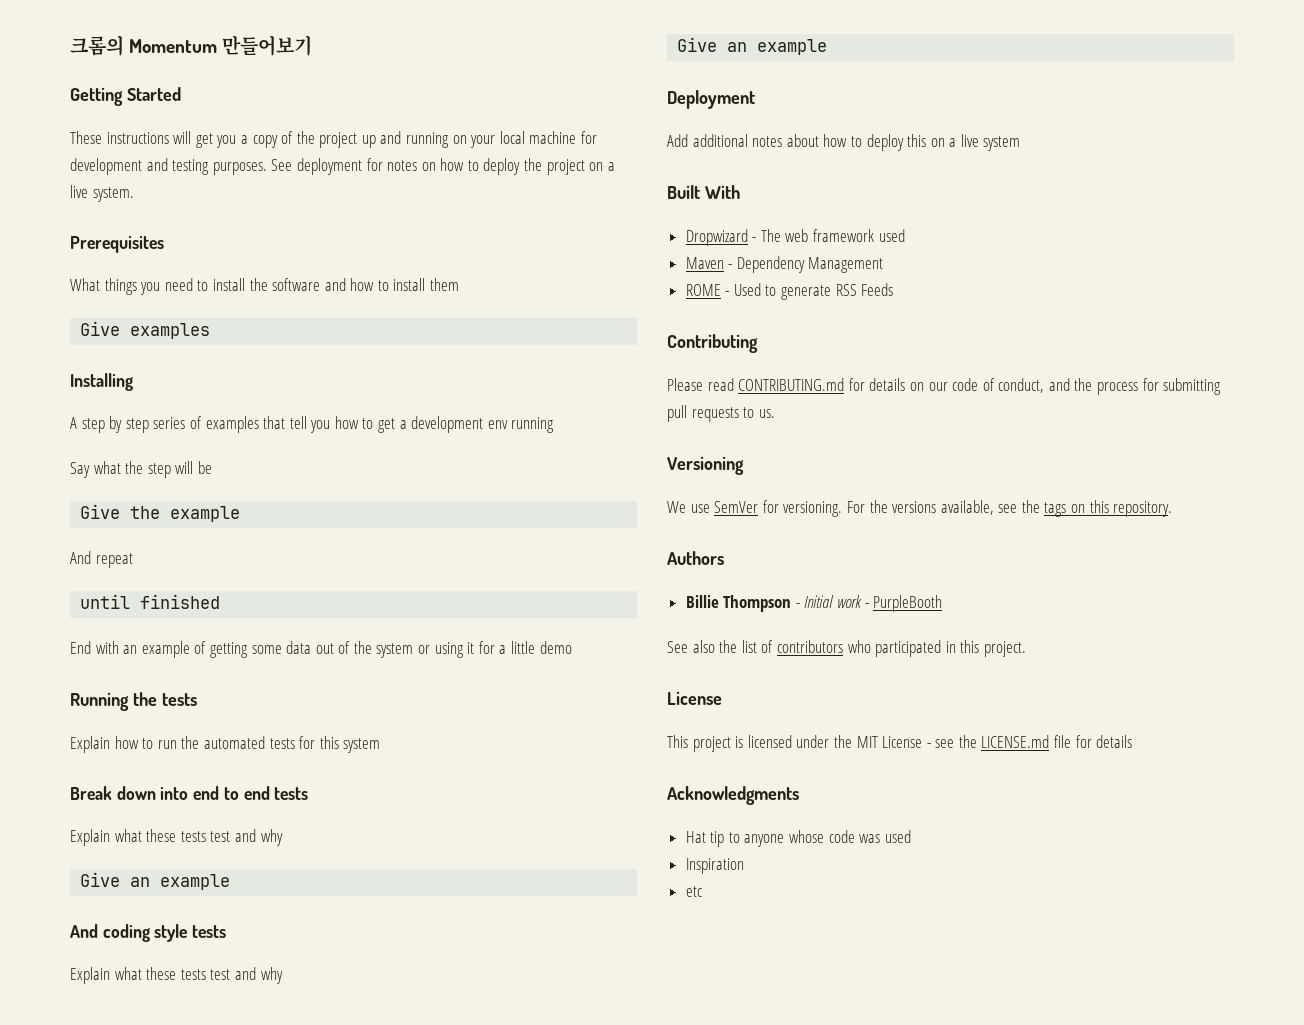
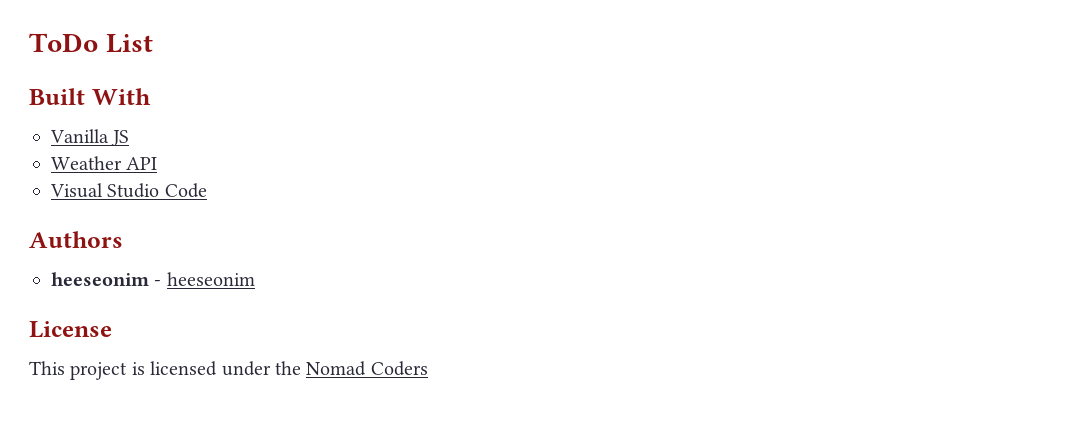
- 크롬의 Momentum 만들어보기
- Getting Started
- These instructions will get you a copy of the project up and running on your local machine for development and testing purposes. See deployment for notes on how to deploy the project on a live system.
- Prerequisites
- What things you need to install the software and how to install them
- Give examples
- Installing
- A step by step series of examples that tell you how to get a development env running
- Say what the step will be
- Give the example
- And repeat
- until finished
- End with an example of getting some data out of the system or using it for a little demo
- Running the tests
- Explain how to run the automated tests for this system
- Break down into end to end tests
- Explain what these tests test and why
- Give an example
- And coding style tests
- Explain what these tests test and why
- Give an example
- Deployment
- Add additional notes about how to deploy this on a live system
+ ToDo List
  Built With
- Dropwizard - The web framework used
- Maven - Dependency Management
- ROME - Used to generate RSS Feeds
- Contributing
- Please read CONTRIBUTING.md for details on our code of conduct, and the process for submitting pull requests to us.
- Versioning
- We use SemVer for versioning. For the versions available, see the tags on this repository.
+ Vanilla JS
+ Weather API
+ Visual Studio Code
  Authors
- Billie Thompson - Initial work - PurpleBooth
- See also the list of contributors who participated in this project.
+ heeseonim - heeseonim
- This project is licensed under the MIT License - see the LICENSE.md file for details
- Acknowledgments
- Hat tip to anyone whose code was used
- Inspiration
- etc
+ This project is licensed under the Nomad Coders

